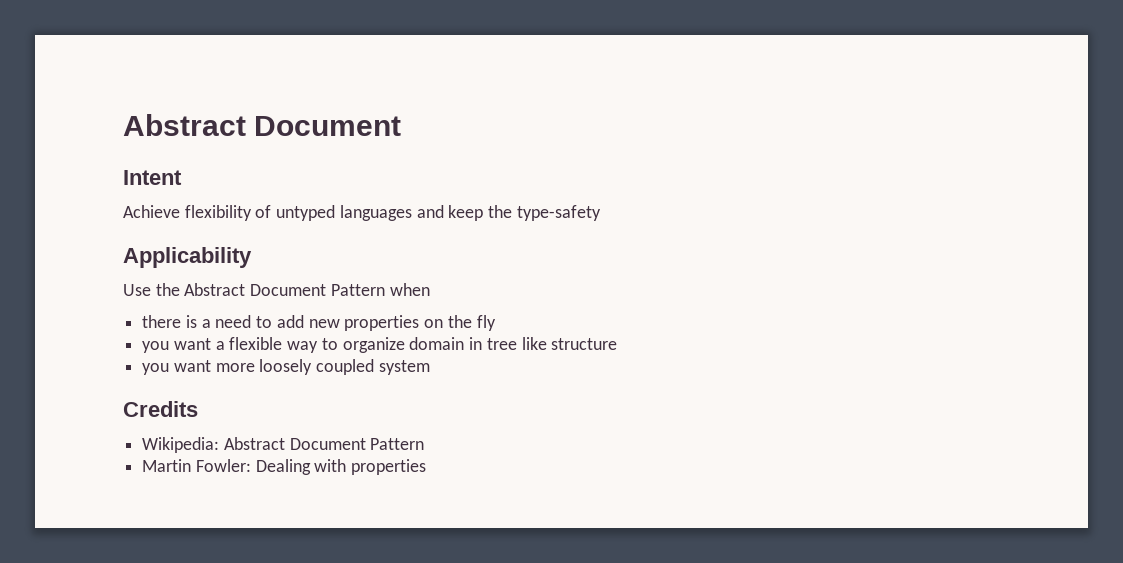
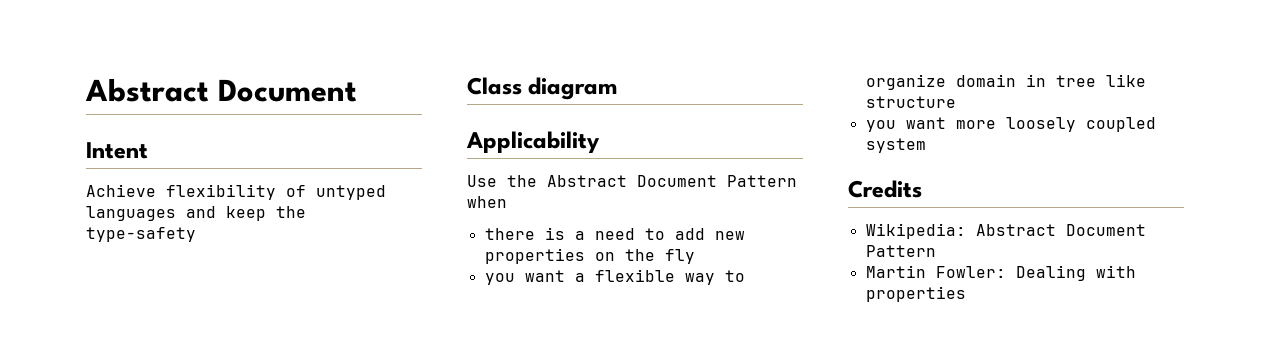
+ Class diagram

